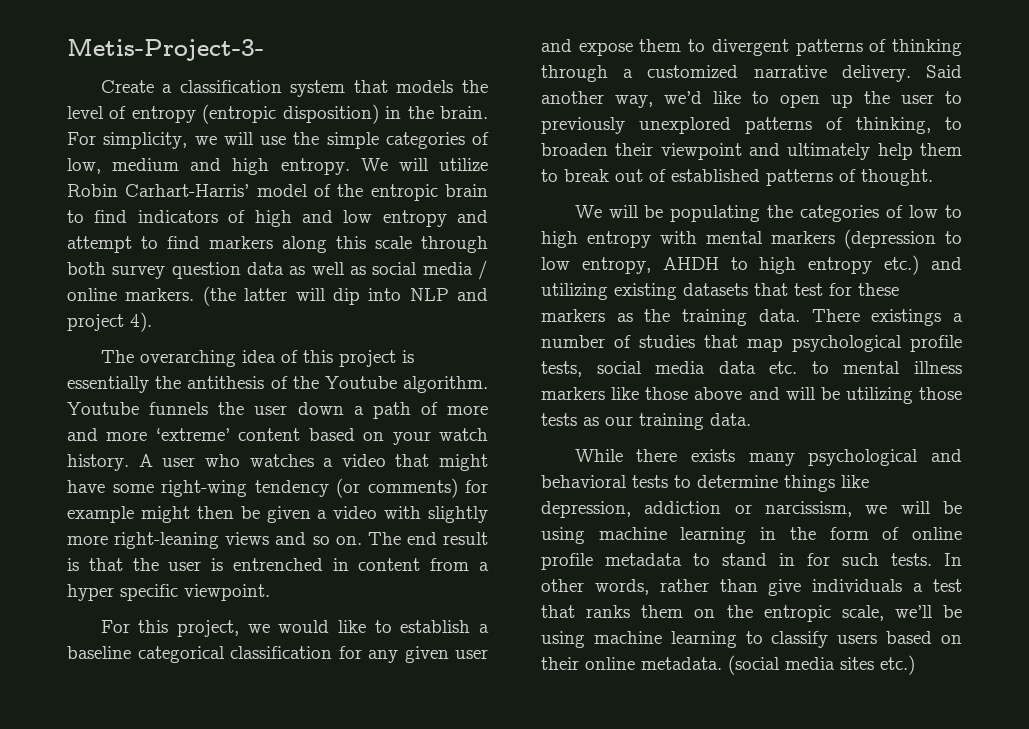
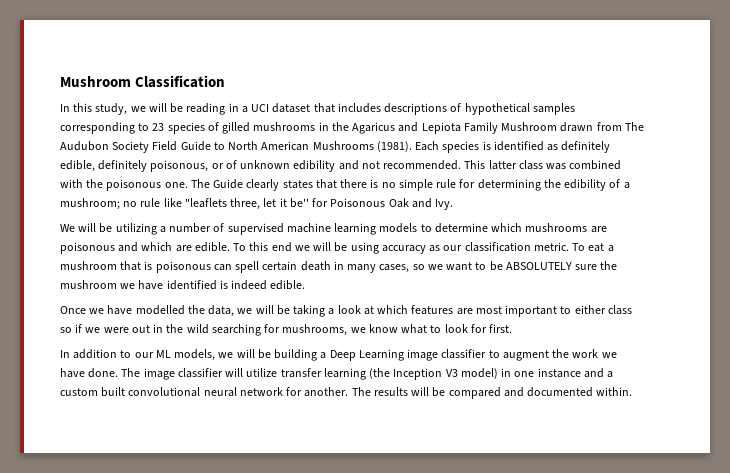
- Metis-Project-3-
- Create a classification system that models the level of entropy (entropic disposition) in the brain. For simplicity, we will use the simple categories of low, medium and high entropy. We will utilize Robin Carhart-Harris’ model of the entropic brain to find indicators of high and low entropy and attempt to find markers along this scale through both survey question data as well as social media / online markers. (the latter will dip into NLP and project 4).
- The overarching idea of this project is essentially the antithesis of the Youtube algorithm. Youtube funnels the user down a path of more and more ‘extreme’ content based on your watch history. A user who watches a video that might have some right-wing tendency (or comments) for example might then be given a video with slightly more right-leaning views and so on. The end result is that the user is entrenched in content from a hyper specific viewpoint.
- For this project, we would like to establish a baseline categorical classification for any given user and expose them to divergent patterns of thinking through a customized narrative delivery. Said another way, we’d like to open up the user to previously unexplored patterns of thinking, to broaden their viewpoint and ultimately help them to break out of established patterns of thought.
- We will be populating the categories of low to high entropy with mental markers (depression to low entropy, AHDH to high entropy etc.) and utilizing existing datasets that test for these markers as the training data. There existings a number of studies that map psychological profile tests, social media data etc. to mental illness markers like those above and will be utilizing those tests as our training data.
- While there exists many psychological and behavioral tests to determine things like depression, addiction or narcissism, we will be using machine learning in the form of online profile metadata to stand in for such tests. In other words, rather than give individuals a test that ranks them on the entropic scale, we’ll be using machine learning to classify users based on their online metadata. (social media sites etc.)
+ Mushroom Classification
+ In this study, we will be reading in a UCI dataset that includes descriptions of hypothetical samples corresponding to 23 species of gilled mushrooms in the Agaricus and Lepiota Family Mushroom drawn from The Audubon Society Field Guide to North American Mushrooms (1981). Each species is identified as definitely edible, definitely poisonous, or of unknown edibility and not recommended. This latter class was combined with the poisonous one. The Guide clearly states that there is no simple rule for determining the edibility of a mushroom; no rule like "leaflets three, let it be'' for Poisonous Oak and Ivy.
+ We will be utilizing a number of supervised machine learning models to determine which mushrooms are poisonous and which are edible. To this end we will be using accuracy as our classification metric. To eat a mushroom that is poisonous can spell certain death in many cases, so we want to be ABSOLUTELY sure the mushroom we have identified is indeed edible.
+ Once we have modelled the data, we will be taking a look at which features are most important to either class so if we were out in the wild searching for mushrooms, we know what to look for first.
+ In addition to our ML models, we will be building a Deep Learning image classifier to augment the work we have done. The image classifier will utilize transfer learning (the Inception V3 model) in one instance and a custom built convolutional neural network for another. The results will be compared and documented within.

